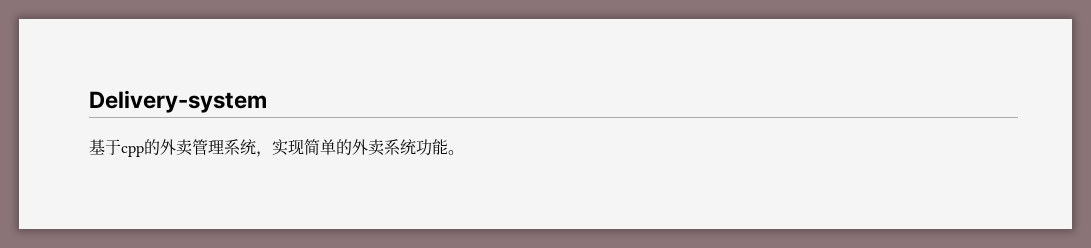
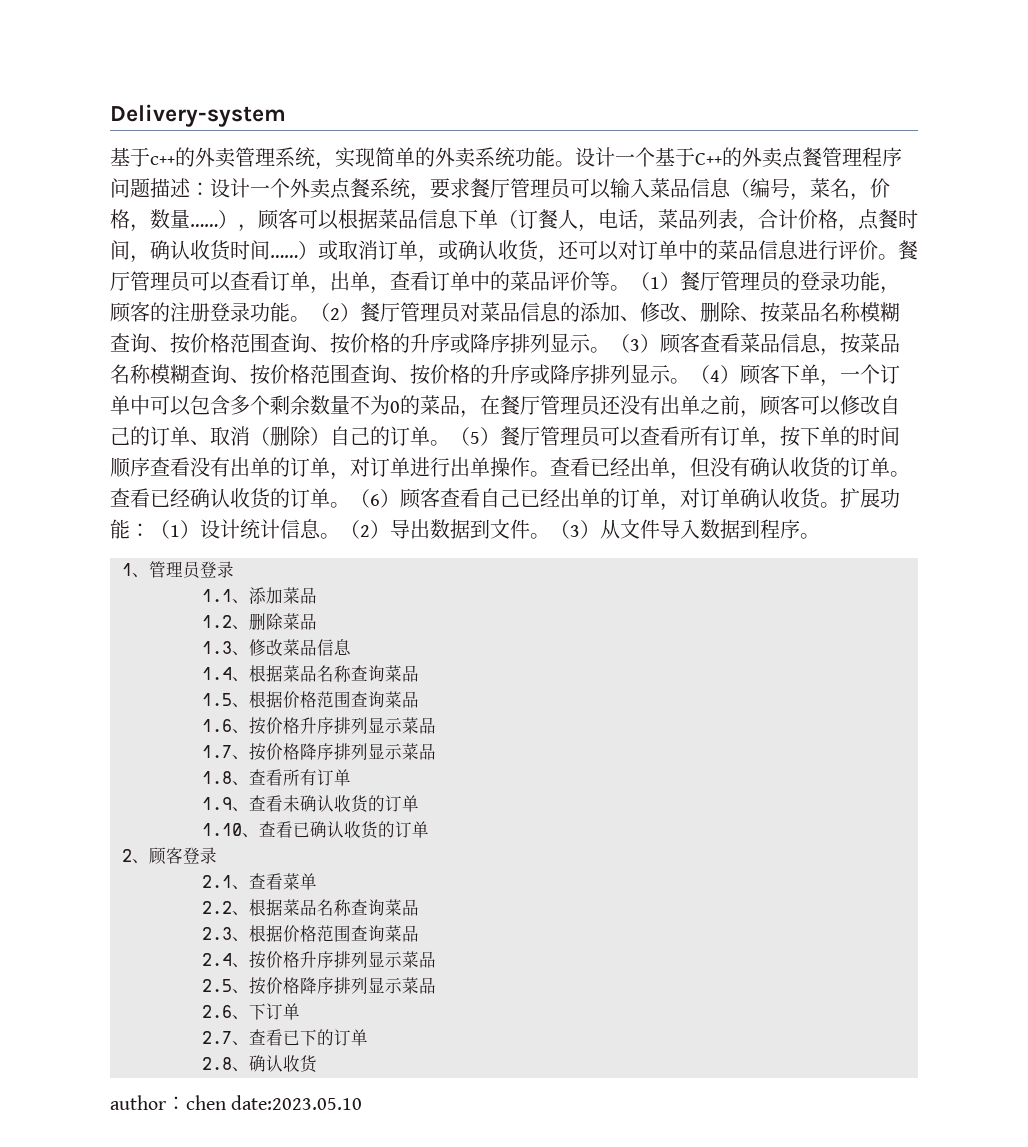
- 基于cpp的外卖管理系统，实现简单的外卖系统功能。
+ 基于c++的外卖管理系统，实现简单的外卖系统功能。
+ 设计一个基于C++的外卖点餐管理程序问题描述：设计一个外卖点餐系统，要求餐厅管理员可以输入菜品信息（编号，菜名，价格，数量……），顾客可以根据菜品信息下单（订餐人，电话，菜品列表，合计价格，点餐时间，确认收货时间……）或取消订单，或确认收货，还可以对订单中的菜品信息进行评价。餐厅管理员可以查看订单，出单，查看订单中的菜品评价等。（1）餐厅管理员的登录功能，顾客的注册登录功能。（2）餐厅管理员对菜品信息的添加、修改、删除、按菜品名称模糊查询、按价格范围查询、按价格的升序或降序排列显示。（3）顾客查看菜品信息，按菜品名称模糊查询、按价格范围查询、按价格的升序或降序排列显示。（4）顾客下单，一个订单中可以包含多个剩余数量不为0的菜品，在餐厅管理员还没有出单之前，顾客可以修改自己的订单、取消（删除）自己的订单。（5）餐厅管理员可以查看所有订单，按下单的时间顺序查看没有出单的订单，对订单进行出单操作。查看已经出单，但没有确认收货的订单。查看已经确认收货的订单。（6）顾客查看自己已经出单的订单，对订单确认收货。扩展功能：（1）设计统计信息。（2）导出数据到文件。（3）从文件导入数据到程序。
+ 1、管理员登录
+ 1.1、添加菜品
+ 1.2、删除菜品
+ 1.3、修改菜品信息
+ 1.4、根据菜品名称查询菜品
+ 1.5、根据价格范围查询菜品
+ 1.6、按价格升序排列显示菜品
+ 1.7、按价格降序排列显示菜品
+ 1.8、查看所有订单
+ 1.9、查看未确认收货的订单
+ 1.10、查看已确认收货的订单
+ 2、顾客登录
+ 2.1、查看菜单
+ 2.2、根据菜品名称查询菜品
+ 2.3、根据价格范围查询菜品
+ 2.4、按价格升序排列显示菜品
+ 2.5、按价格降序排列显示菜品
+ 2.6、下订单
+ 2.7、查看已下的订单
+ 2.8、确认收货
+ author：chen date:2023.05.10

